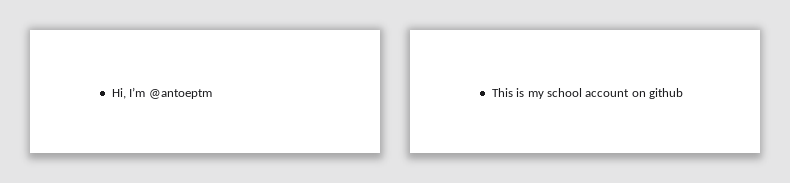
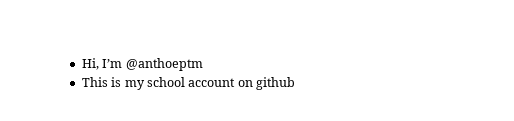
- Hi, I’m @antoeptm
+ Hi, I’m @anthoeptm

